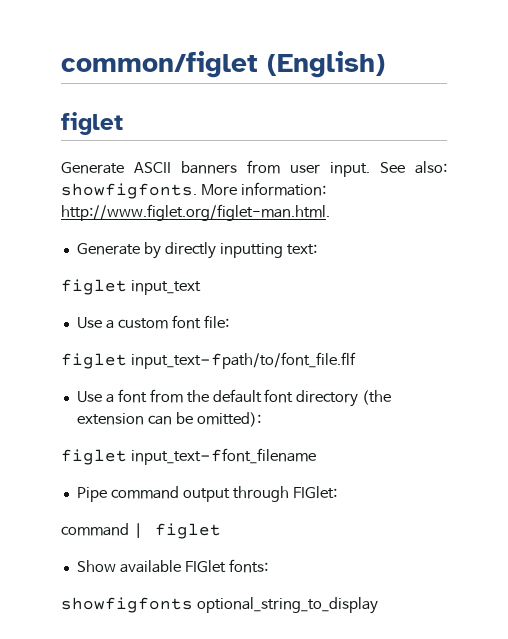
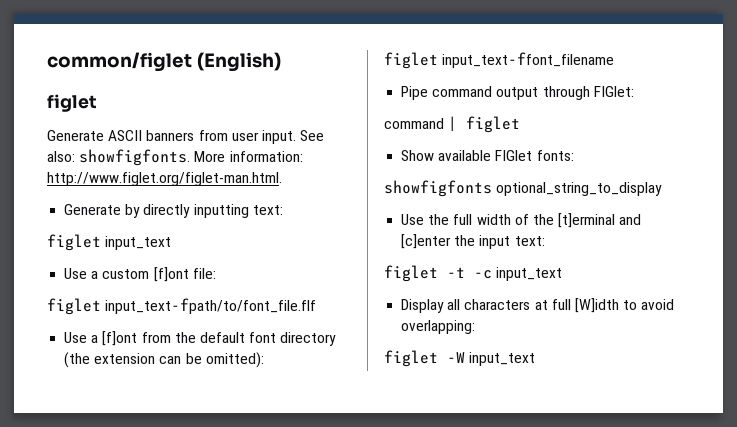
- Use a custom font file:
+ Use a custom [f]ont file:
- Use a font from the default font directory (the extension can be omitted):
+ Use a [f]ont from the default font directory (the extension can be omitted):
+ Use the full width of the [t]erminal and [c]enter the input text:
+ figlet -t -c input_text
+ Display all characters at full [W]idth to avoid overlapping:
+ figlet -W input_text

